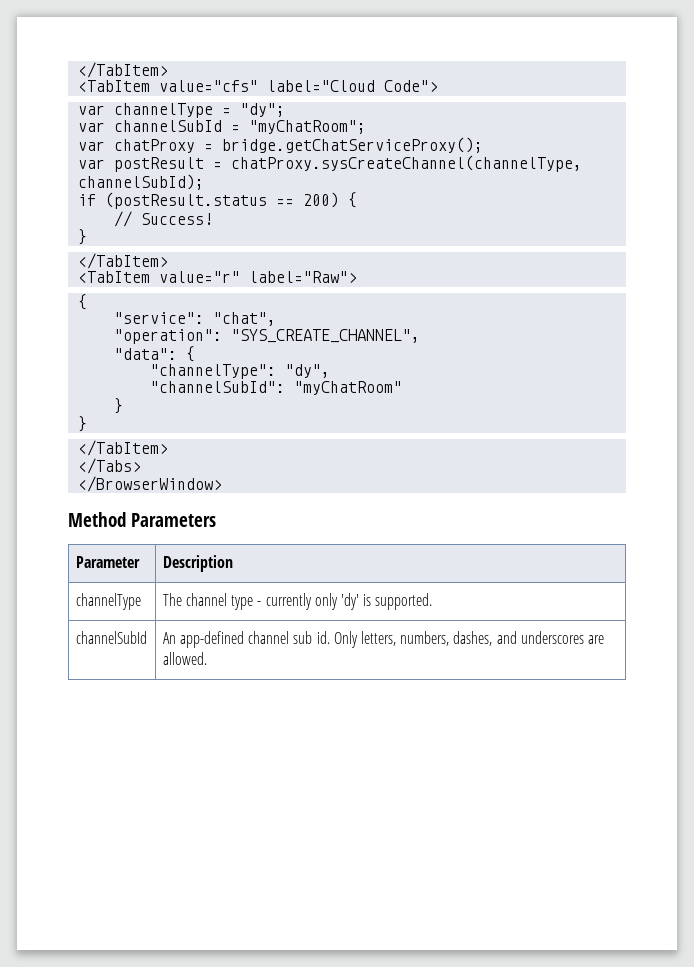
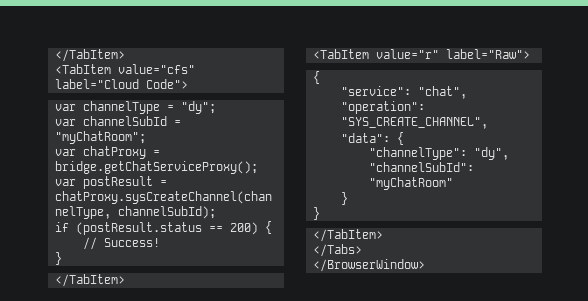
- Method Parameters
- Parameter | Description
- channelType | The channel type - currently only 'dy' is supported.
- channelSubId | An app-defined channel sub id. Only letters, numbers, dashes, and underscores are allowed.

